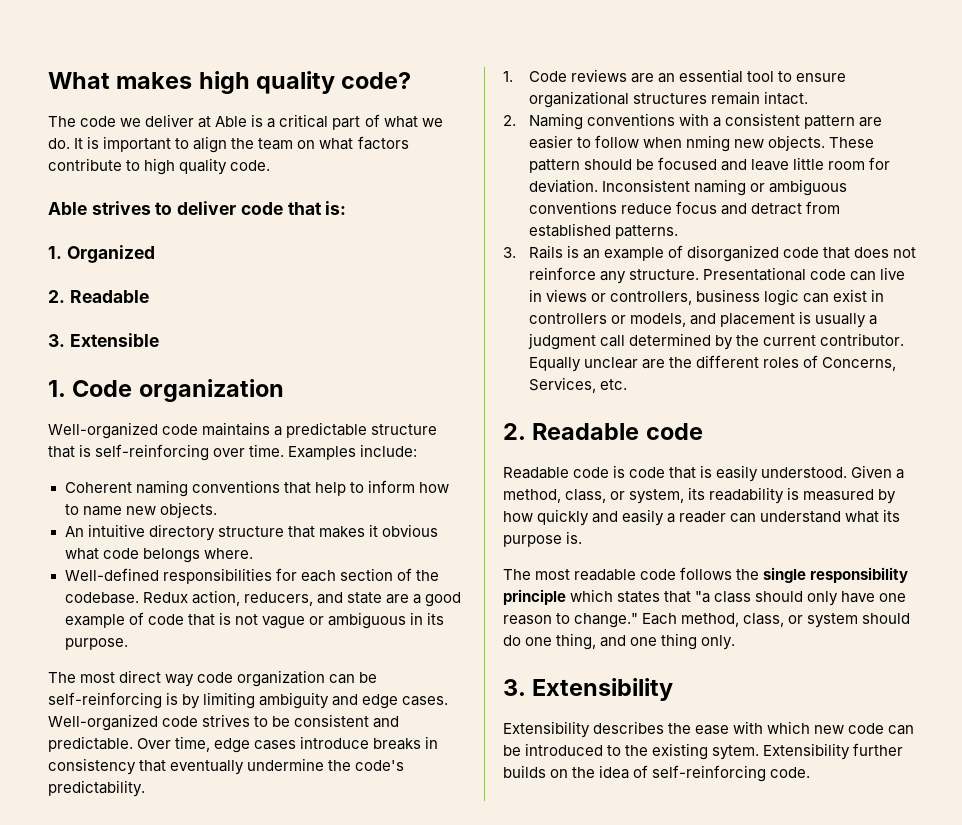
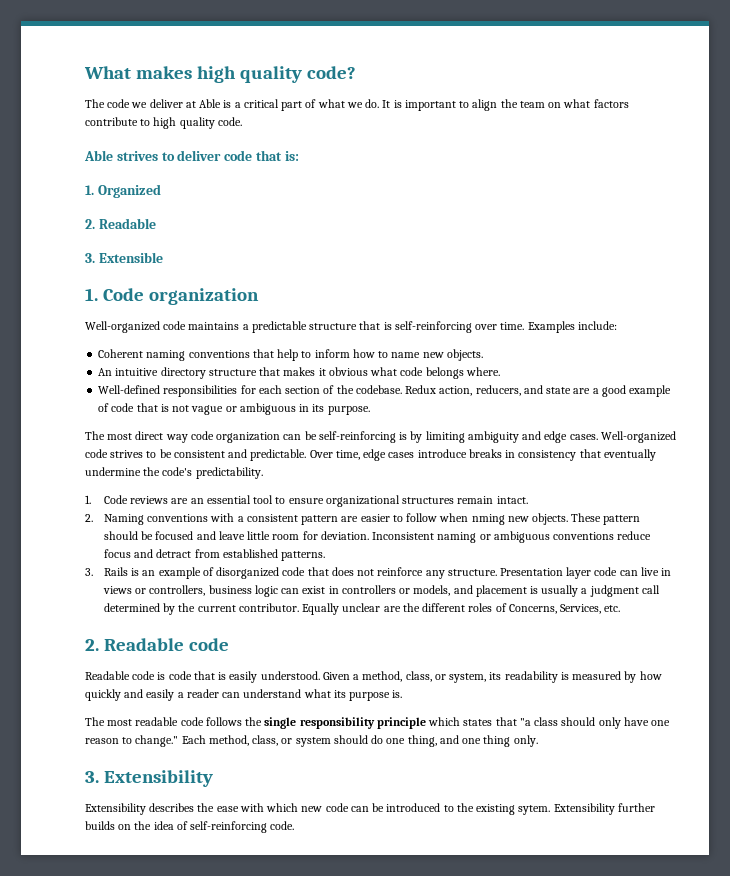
- Presentational code can live in views or controllers, business logic can exist in controllers or models, and placement is usually a judgment call determined by the current contributor.
+ Presentation layer code can live in views or controllers, business logic can exist in controllers or models, and placement is usually a judgment call determined by the current contributor.

